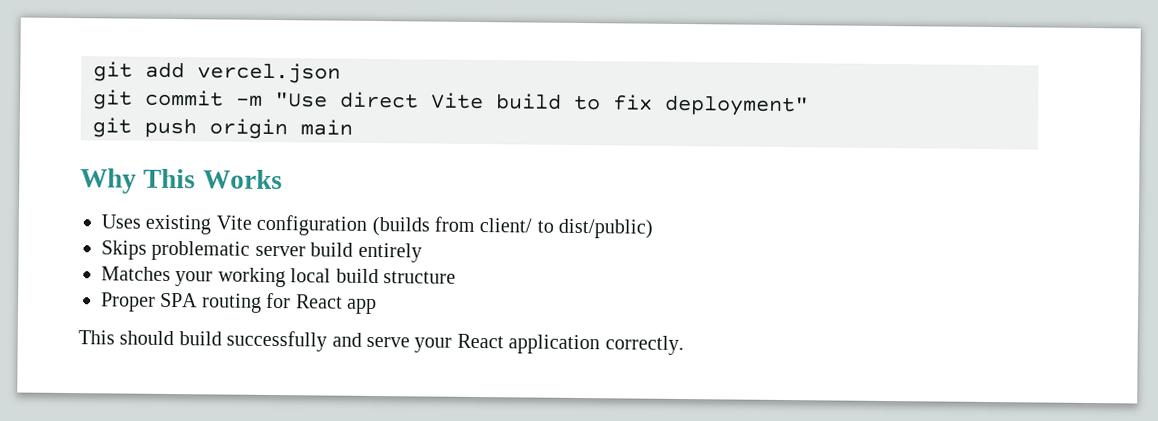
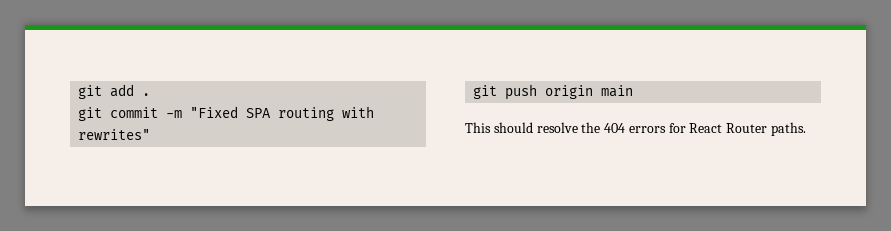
- git add vercel.json
+ git add .
- git commit -m "Use direct Vite build to fix deployment"
+ git commit -m "Fixed SPA routing with rewrites"
  git push origin main
- Why This Works
- Uses existing Vite configuration (builds from client/ to dist/public)
- Skips problematic server build entirely
- Matches your working local build structure
- Proper SPA routing for React app
- This should build successfully and serve your React application correctly.
+ This should resolve the 404 errors for React Router paths.

